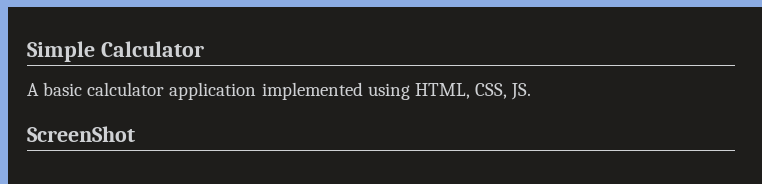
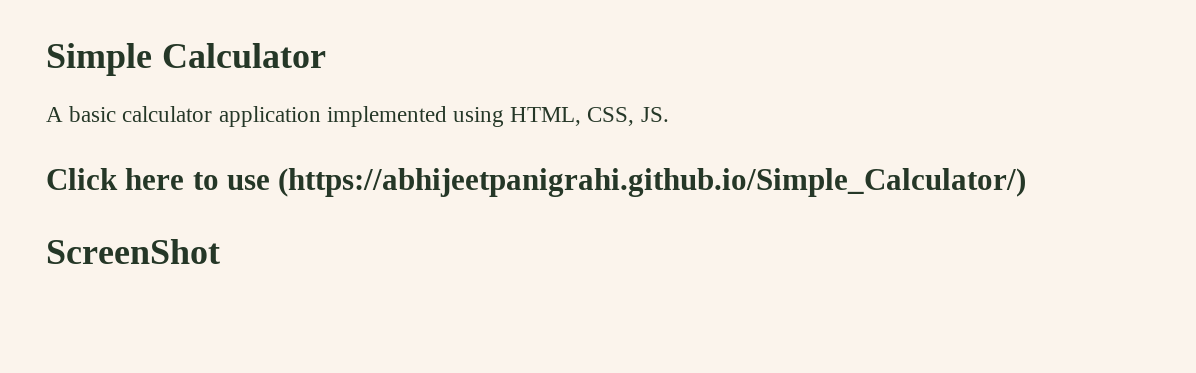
+ Click here to use (https://abhijeetpanigrahi.github.io/Simple_Calculator/)

